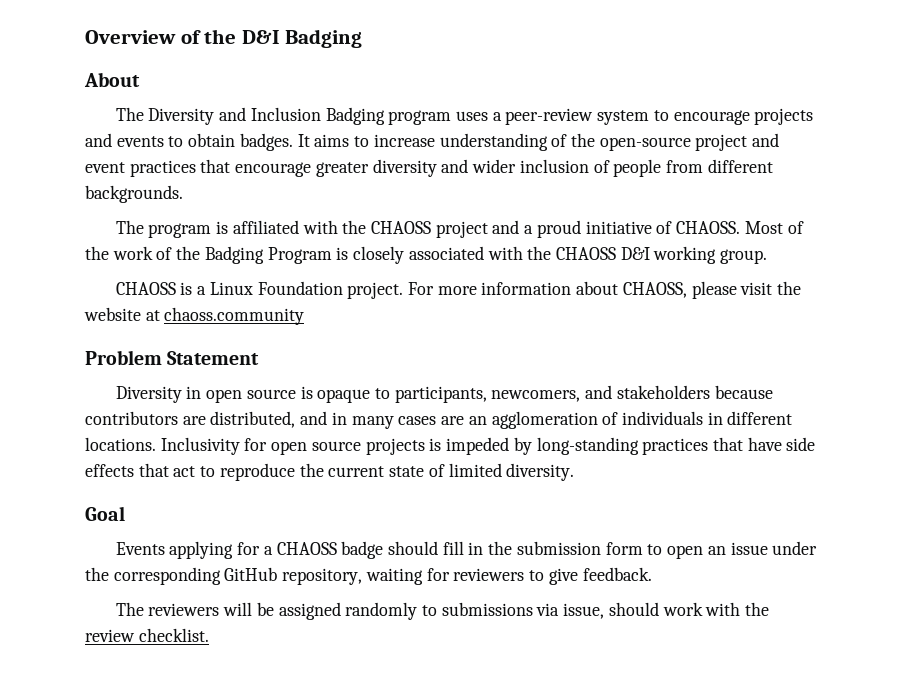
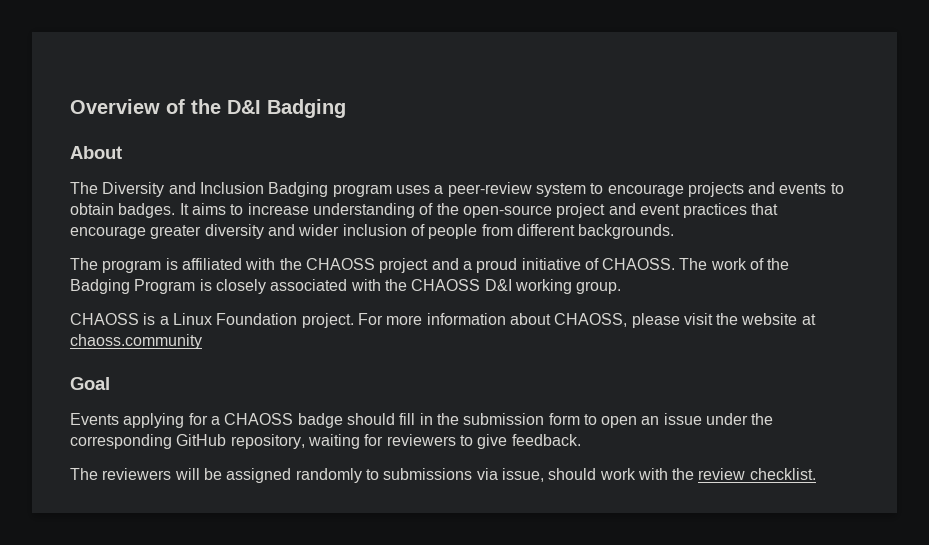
- Most of the work of the Badging Program is closely associated with the CHAOSS D&I working group.
+ The work of the Badging Program is closely associated with the CHAOSS D&I working group.
- Problem Statement
- Diversity in open source is opaque to participants, newcomers, and stakeholders because contributors are distributed, and in many cases are an agglomeration of individuals in different locations. Inclusivity for open source projects is impeded by long-standing practices that have side effects that act to reproduce the current state of limited diversity.

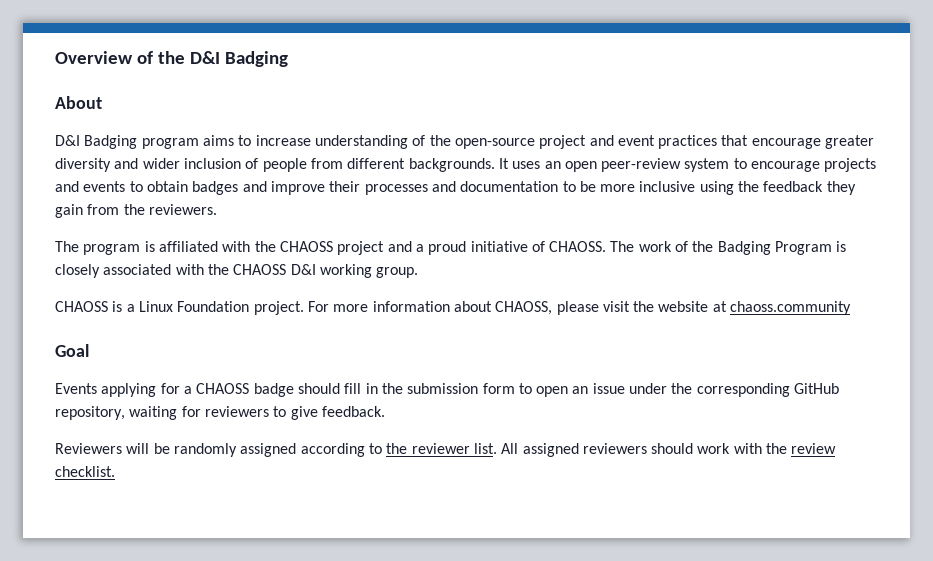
- The Diversity and Inclusion Badging program uses a peer-review system to encourage projects and events to obtain badges. It aims to increase understanding of the open-source project and event practices that encourage greater diversity and wider inclusion of people from different backgrounds.
+ D&I Badging program aims to increase understanding of the open-source project and event practices that encourage greater diversity and wider inclusion of people from different backgrounds. It uses an open peer-review system to encourage projects and events to obtain badges and improve their processes and documentation to be more inclusive using the feedback they gain from the reviewers.
- The reviewers will be assigned randomly to submissions via issue, should work with the review checklist.
+ Reviewers will be randomly assigned according to the reviewer list. All assigned reviewers should work with the review checklist.

